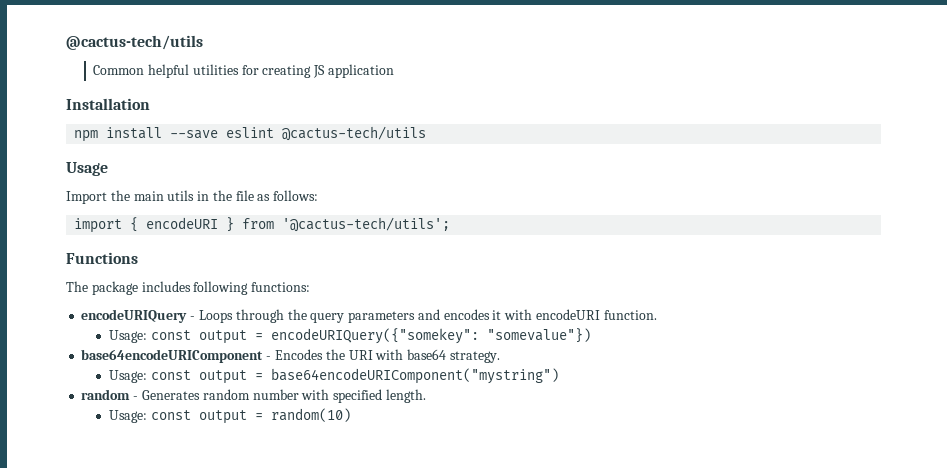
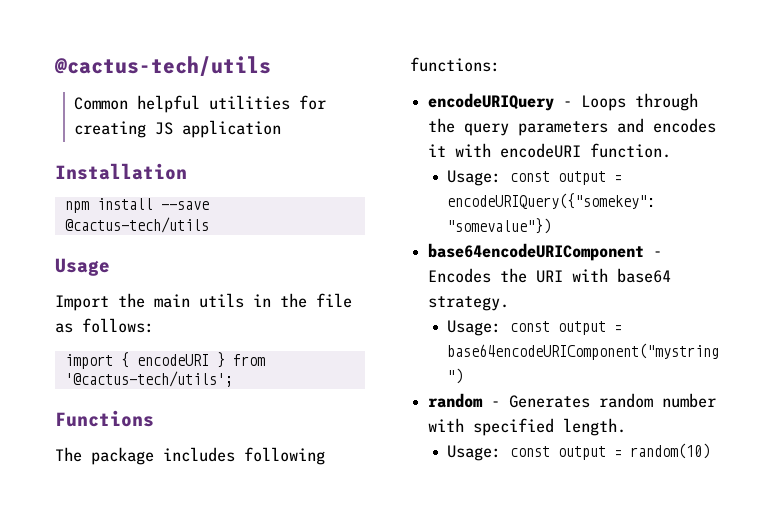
- npm install --save eslint @cactus-tech/utils
+ npm install --save @cactus-tech/utils

